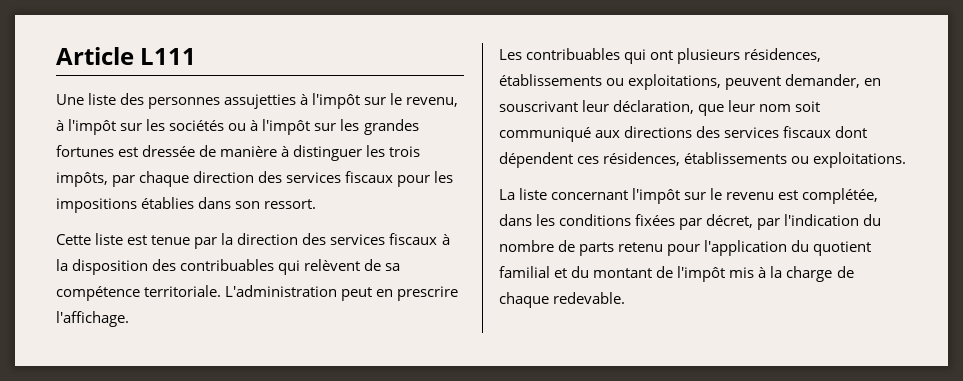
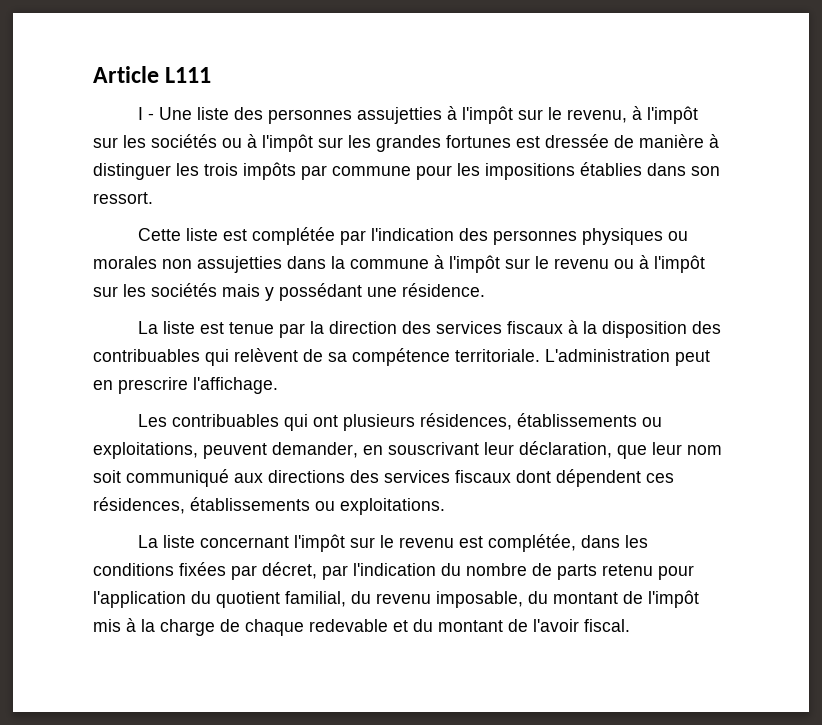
- Une liste des personnes assujetties à l'impôt sur le revenu, à l'impôt sur les sociétés ou à l'impôt sur les grandes fortunes est dressée de manière à distinguer les trois impôts, par chaque direction des services fiscaux pour les impositions établies dans son ressort.
+ I - Une liste des personnes assujetties à l'impôt sur le revenu, à l'impôt sur les sociétés ou à l'impôt sur les grandes fortunes est dressée de manière à distinguer les trois impôts par commune pour les impositions établies dans son ressort.
- Cette liste est tenue par la direction des services fiscaux à la disposition des contribuables qui relèvent de sa compétence territoriale.
+ Cette liste est complétée par l'indication des personnes physiques ou morales non assujetties dans la commune à l'impôt sur le revenu ou à l'impôt sur les sociétés mais y possédant une résidence.
+ La liste est tenue par la direction des services fiscaux à la disposition des contribuables qui relèvent de sa compétence territoriale.
- La liste concernant l'impôt sur le revenu est complétée, dans les conditions fixées par décret, par l'indication du nombre de parts retenu pour l'application du quotient familial et du montant de l'impôt mis à la charge de chaque redevable.
+ La liste concernant l'impôt sur le revenu est complétée, dans les conditions fixées par décret, par l'indication du nombre de parts retenu pour l'application du quotient familial, du revenu imposable, du montant de l'impôt mis à la charge de chaque redevable et du montant de l'avoir fiscal.

